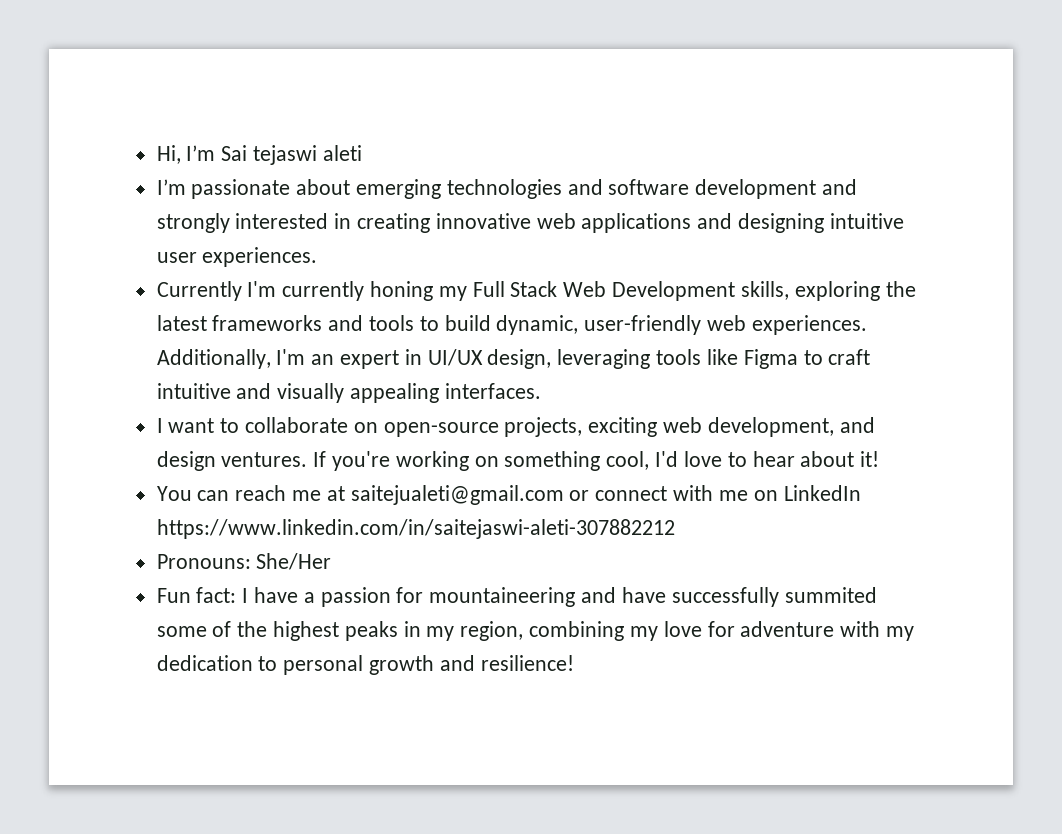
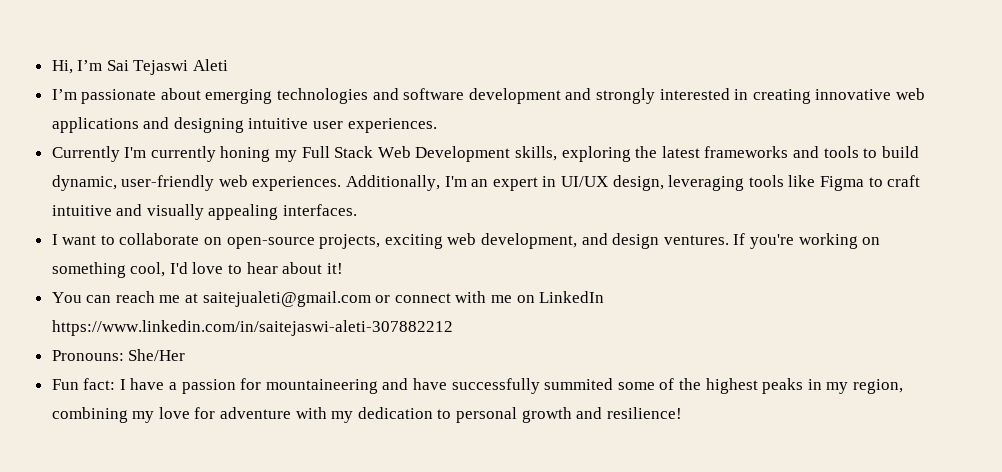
- Hi, I’m Sai tejaswi aleti
+ Hi, I’m Sai Tejaswi Aleti

